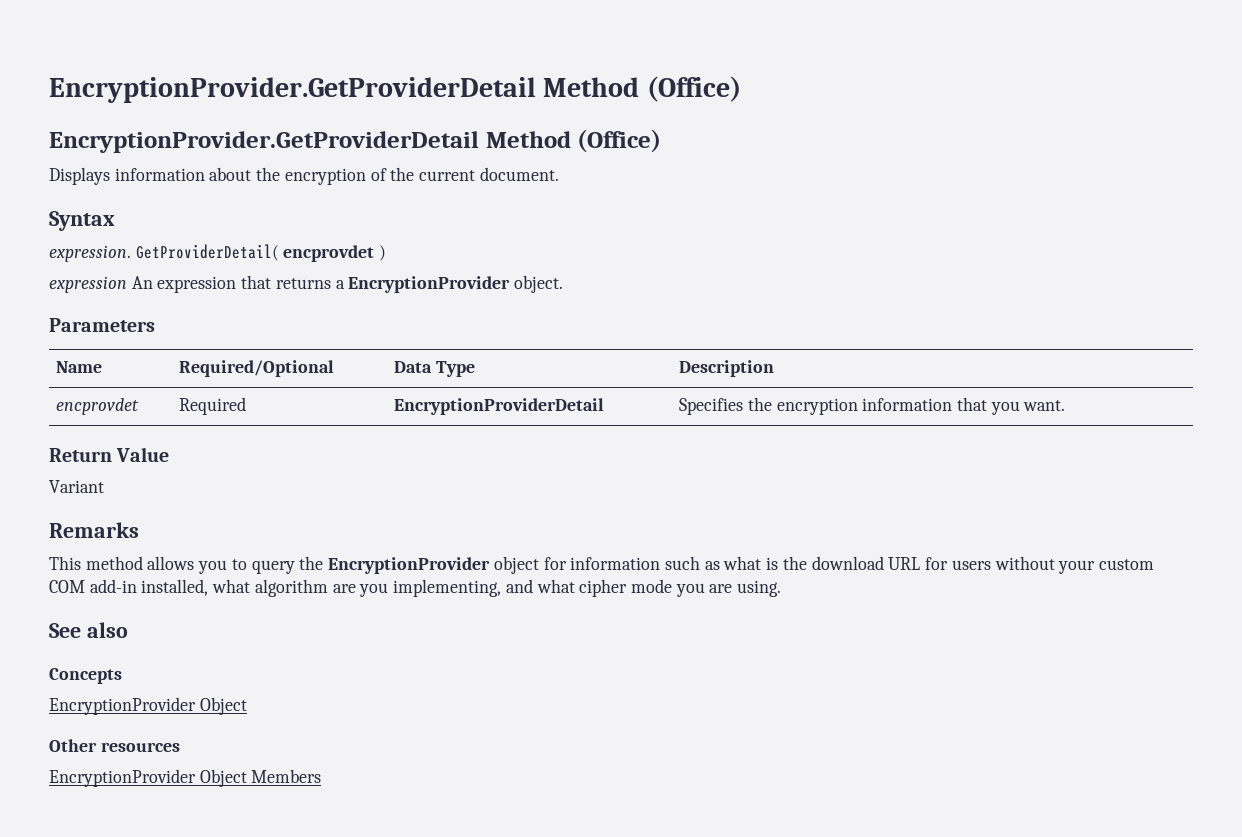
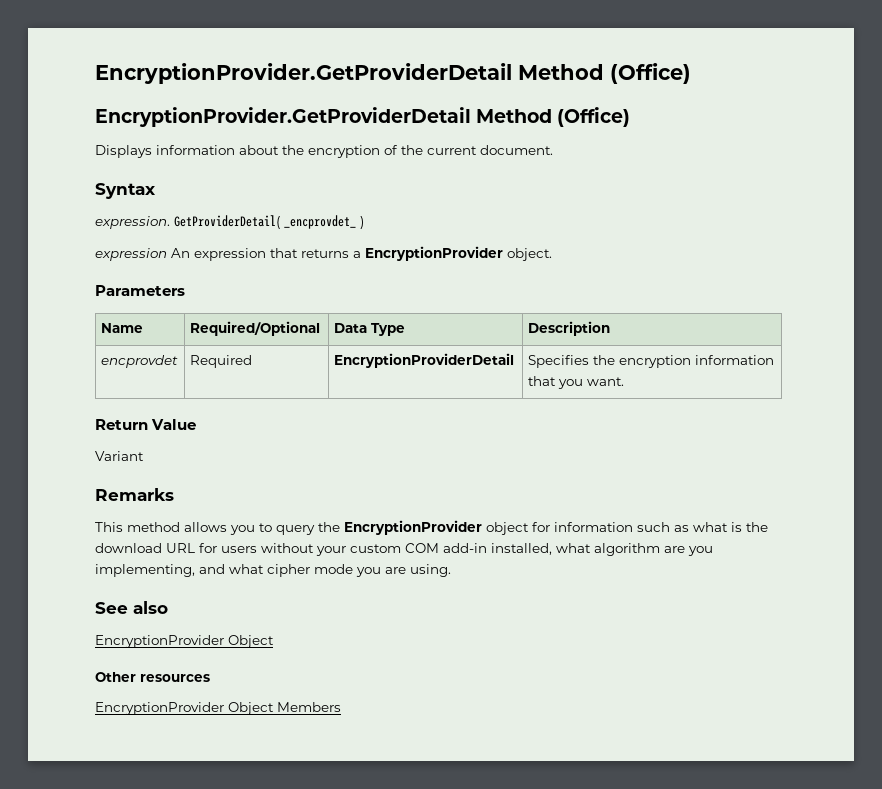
- GetProviderDetail( encprovdet )
+ GetProviderDetail( _encprovdet_ )
- Concepts

